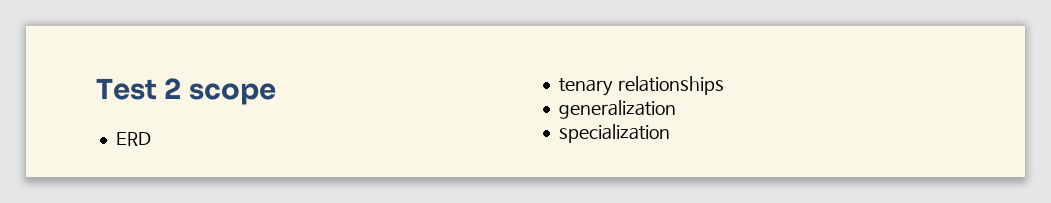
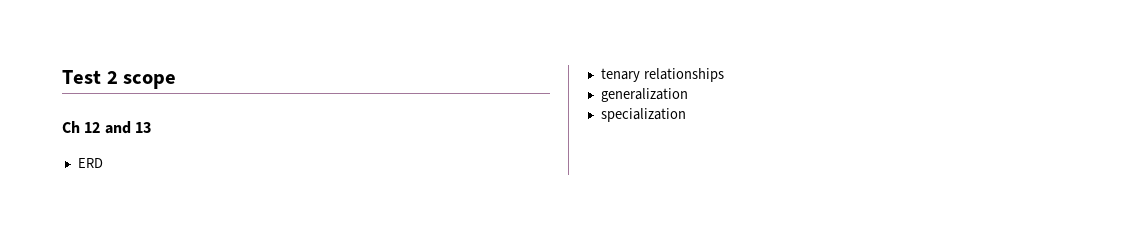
+ Ch 12 and 13

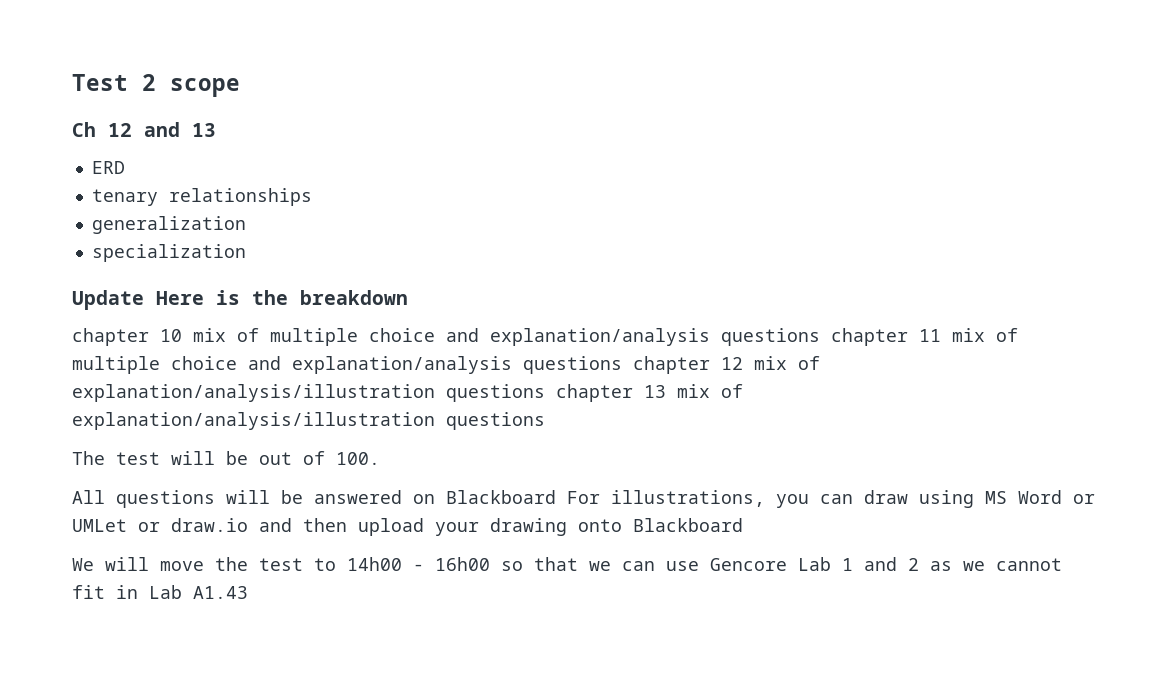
+ Update Here is the breakdown
+ chapter 10 mix of multiple choice and explanation/analysis questions chapter 11 mix of multiple choice and explanation/analysis questions chapter 12 mix of explanation/analysis/illustration questions chapter 13 mix of explanation/analysis/illustration questions
+ The test will be out of 100.
+ All questions will be answered on Blackboard For illustrations, you can draw using MS Word or UMLet or draw.io and then upload your drawing onto Blackboard
+ We will move the test to 14h00 - 16h00 so that we can use Gencore Lab 1 and 2 as we cannot fit in Lab A1.43

